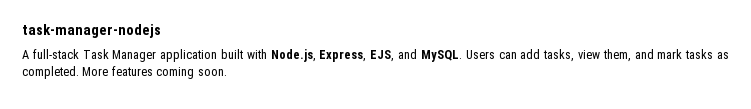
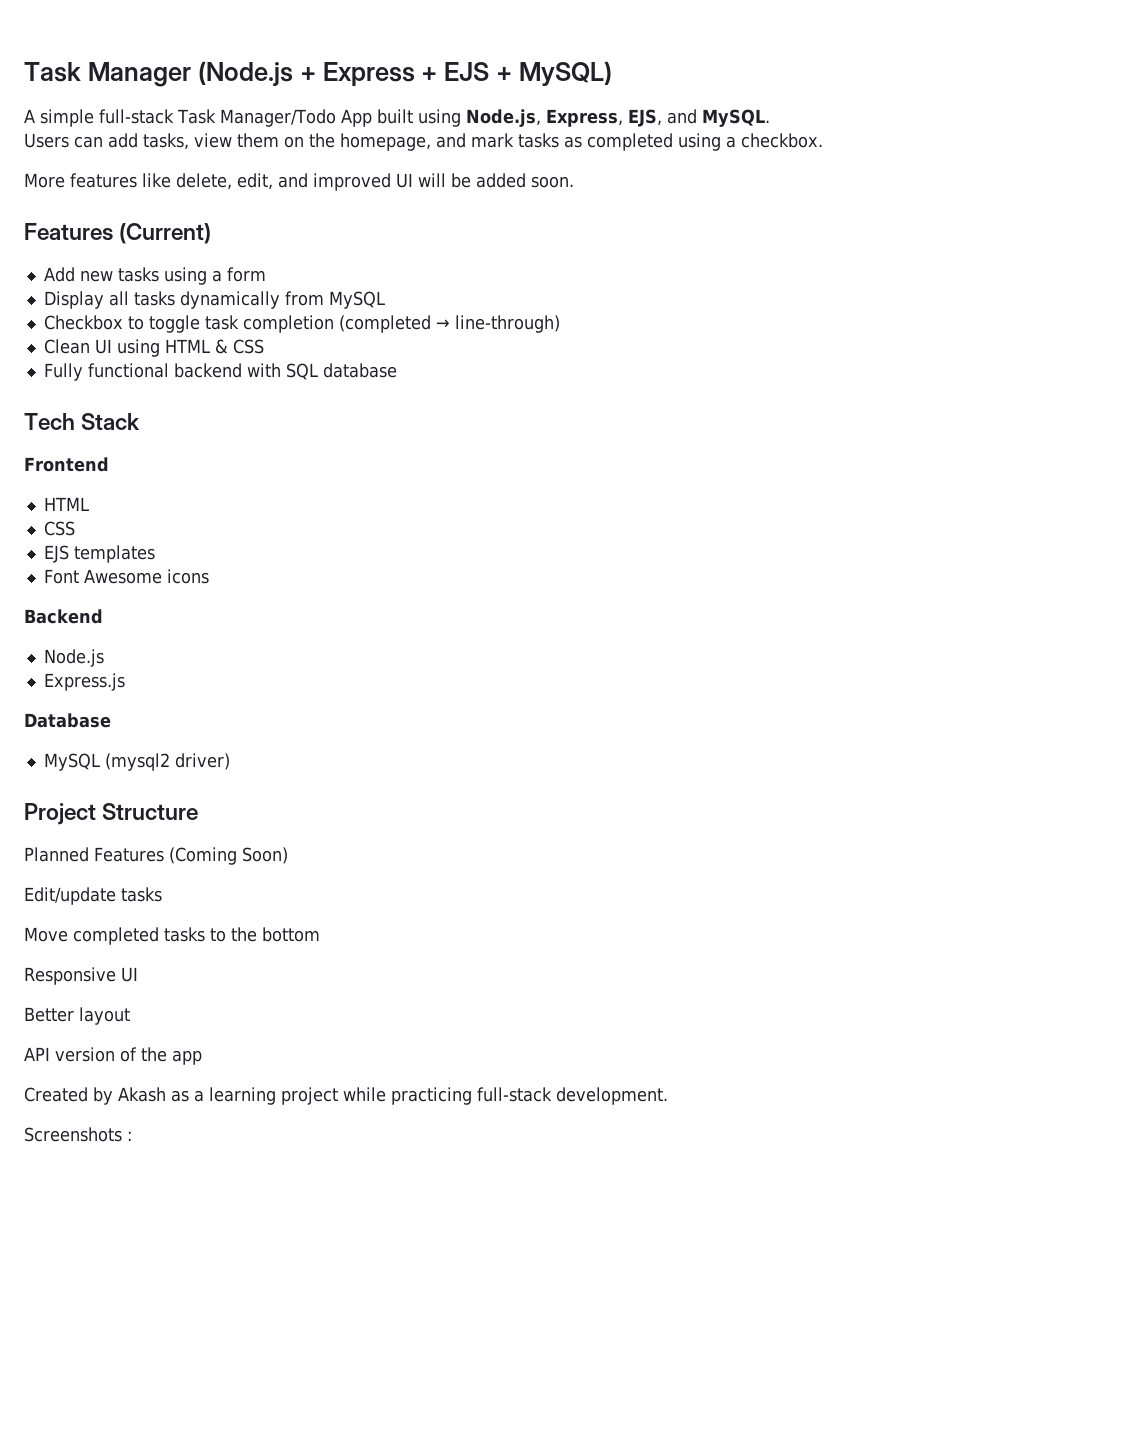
- task-manager-nodejs
+ Task Manager (Node.js + Express + EJS + MySQL)
- A full-stack Task Manager application built with Node.js, Express, EJS, and MySQL. Users can add tasks, view them, and mark tasks as completed. More features coming soon.
+ A simple full-stack Task Manager/Todo App built using Node.js, Express, EJS, and MySQL.
+ Users can add tasks, view them on the homepage, and mark tasks as completed using a checkbox.
+ More features like delete, edit, and improved UI will be added soon.
+ Features (Current)
+ Add new tasks using a form
+ Display all tasks dynamically from MySQL
+ Checkbox to toggle task completion (completed → line-through)
+ Clean UI using HTML & CSS
+ Fully functional backend with SQL database
+ Tech Stack
+ Frontend
+ HTML
+ CSS
+ EJS templates
+ Font Awesome icons
+ Backend
+ Node.js
+ Express.js
+ Database
+ MySQL (mysql2 driver)
+ Project Structure
+ Planned Features (Coming Soon)
+ Edit/update tasks
+ Move completed tasks to the bottom
+ Responsive UI
+ Better layout
+ API version of the app
+ Created by Akash as a learning project while practicing full-stack development.
+ Screenshots :

